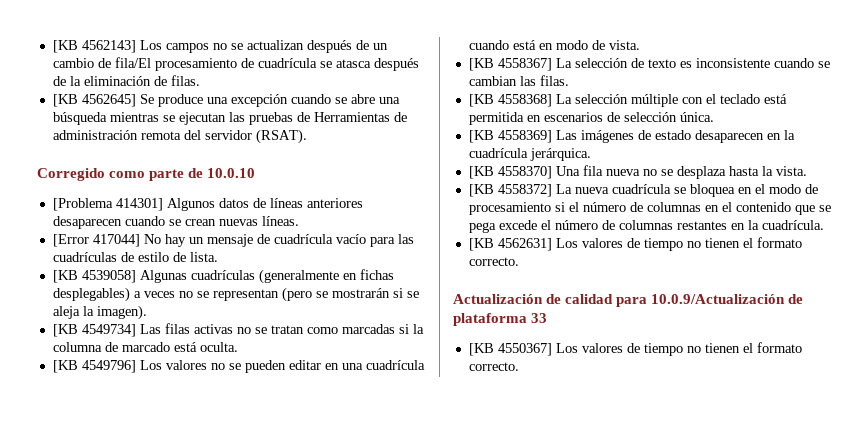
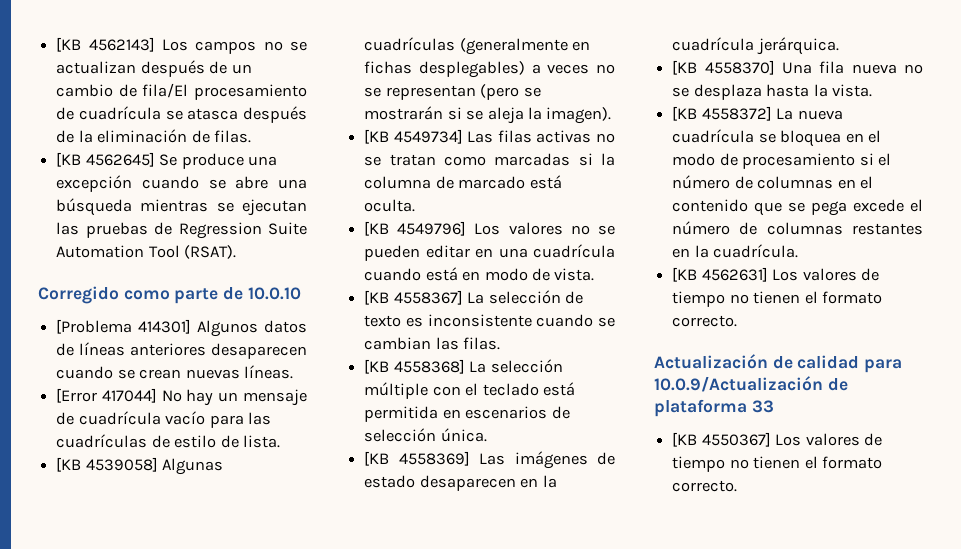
- [KB 4562645] Se produce una excepción cuando se abre una búsqueda mientras se ejecutan las pruebas de Herramientas de administración remota del servidor (RSAT).
+ [KB 4562645] Se produce una excepción cuando se abre una búsqueda mientras se ejecutan las pruebas de Regression Suite Automation Tool (RSAT).

